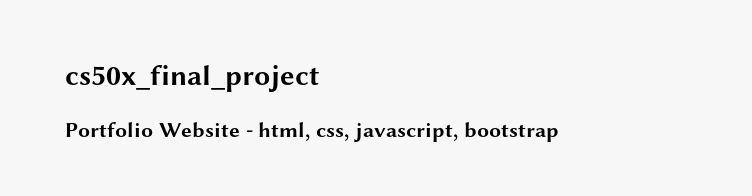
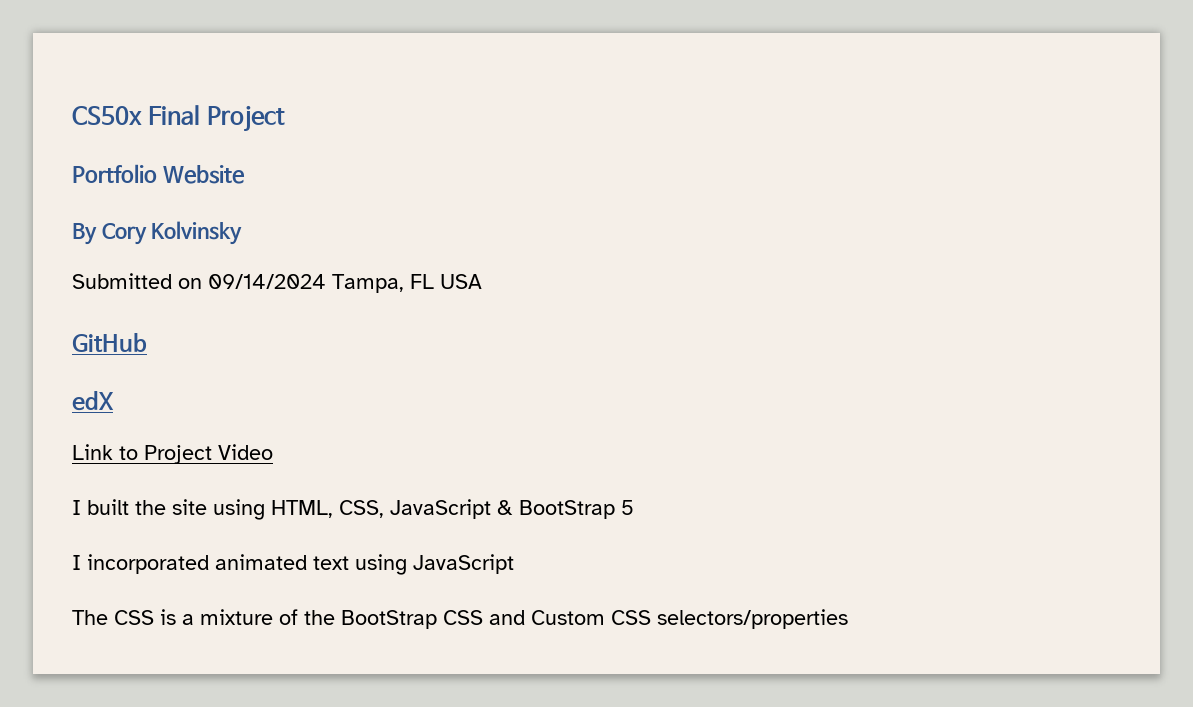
- cs50x_final_project
+ CS50x Final Project
- Portfolio Website - html, css, javascript, bootstrap
+ Portfolio Website
+ By Cory Kolvinsky
+ Submitted on 09/14/2024 Tampa, FL USA
+ GitHub
+ edX
+ Link to Project Video
+ I built the site using HTML, CSS, JavaScript & BootStrap 5
+ I incorporated animated text using JavaScript
+ The CSS is a mixture of the BootStrap CSS and Custom CSS selectors/properties

